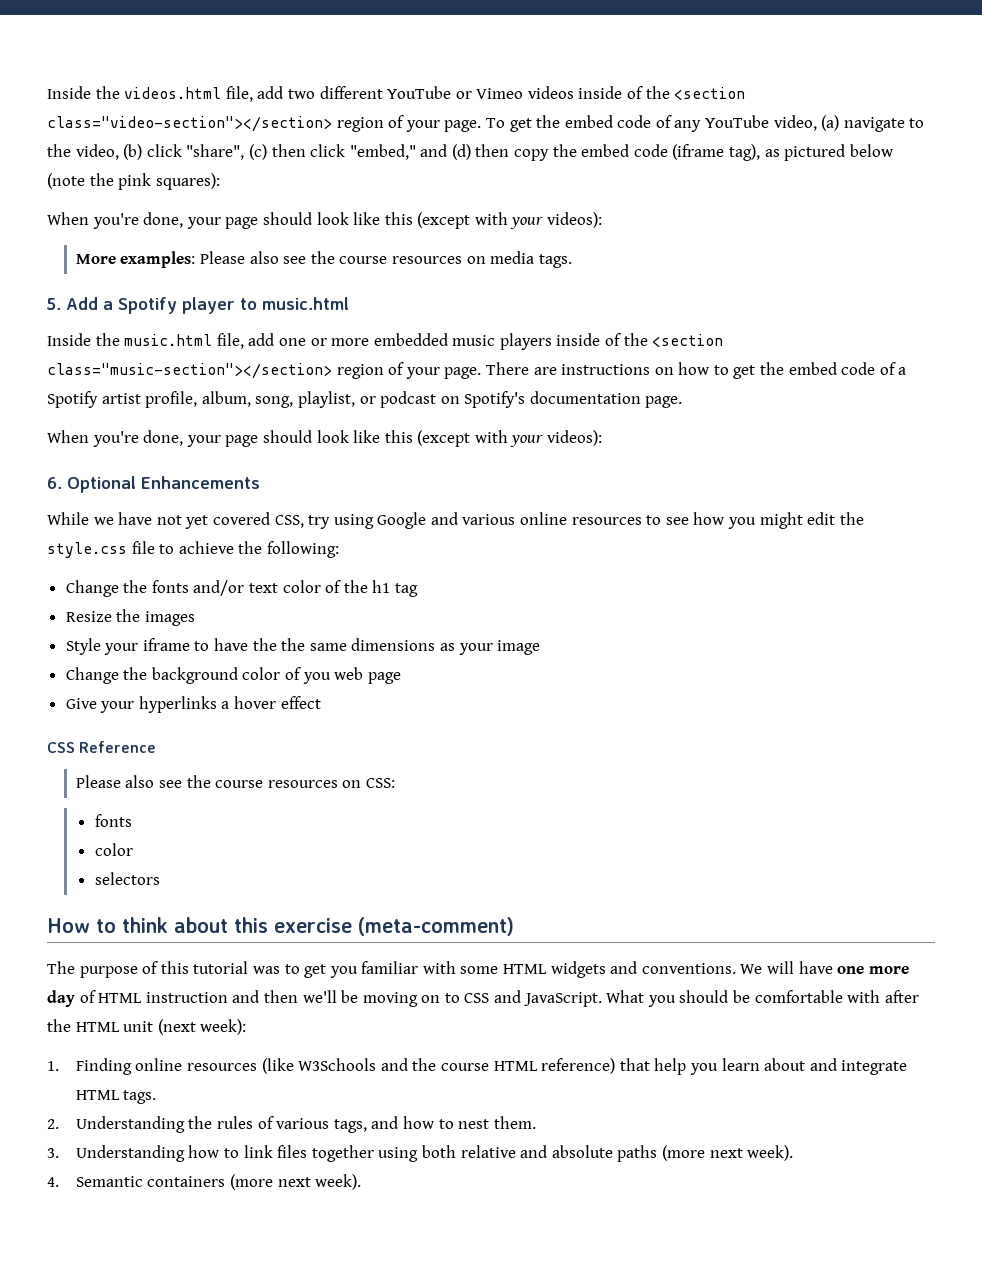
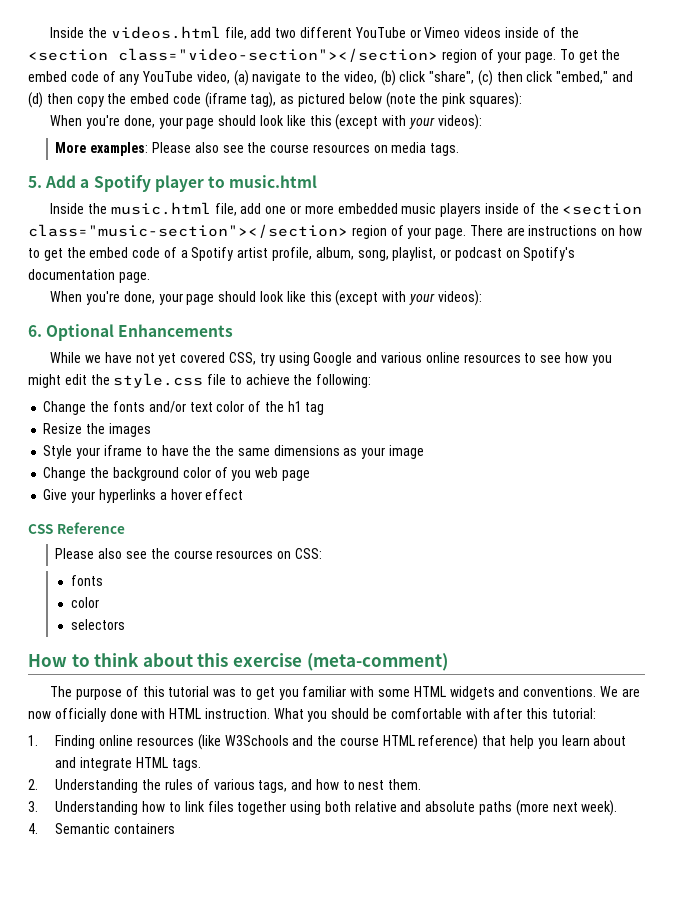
- We will have one more day of HTML instruction and then we'll be moving on to CSS and JavaScript.
+ We are now officially done with HTML instruction.
- What you should be comfortable with after the HTML unit (next week):
+ What you should be comfortable with after this tutorial:
- 4. Semantic containers (more next week).
+ 4. Semantic containers

